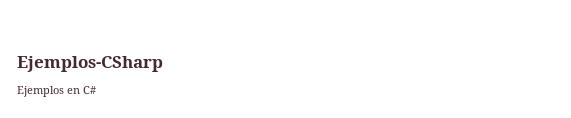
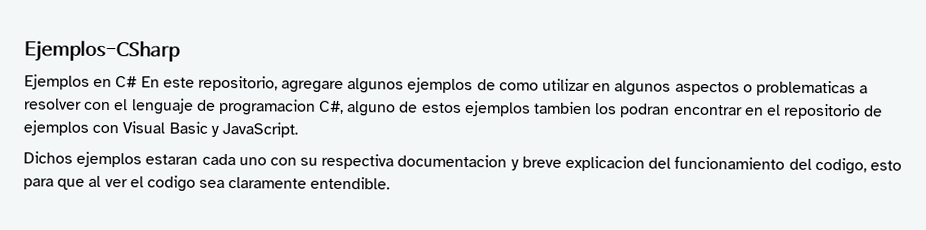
- Ejemplos en C#
+ Ejemplos en C# En este repositorio, agregare algunos ejemplos de como utilizar en algunos aspectos o problematicas a resolver con el lenguaje de programacion C#, alguno de estos ejemplos tambien los podran encontrar en el repositorio de ejemplos con Visual Basic y JavaScript.
+ Dichos ejemplos estaran cada uno con su respectiva documentacion y breve explicacion del funcionamiento del codigo, esto para que al ver el codigo sea claramente entendible.

